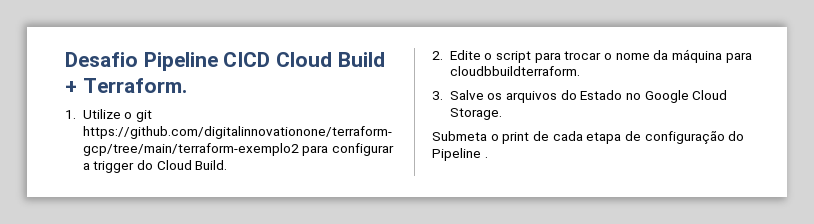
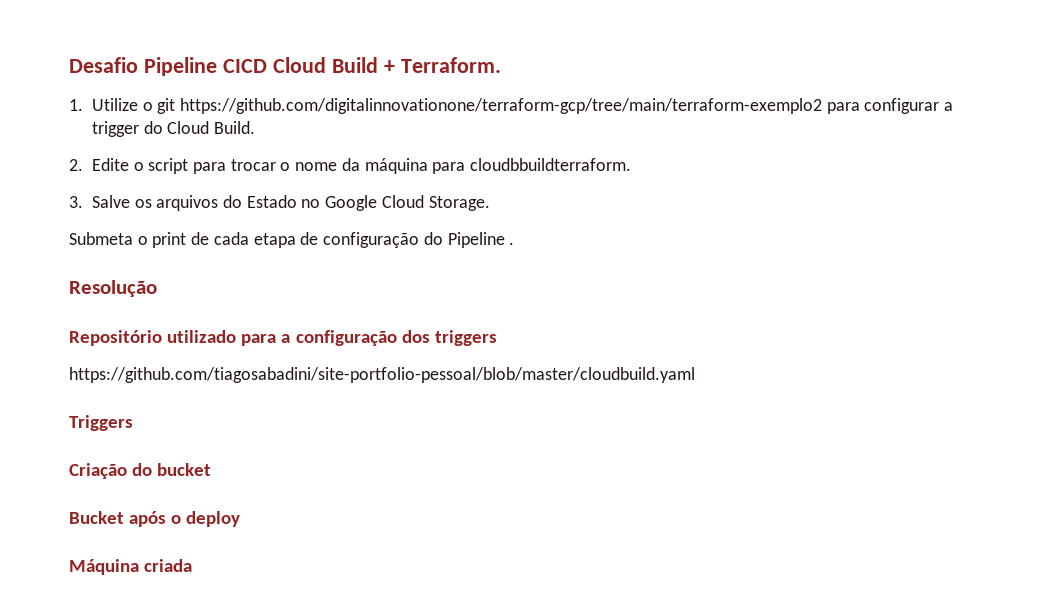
+ Resolução
+ Repositório utilizado para a configuração dos triggers
+ https://github.com/tiagosabadini/site-portfolio-pessoal/blob/master/cloudbuild.yaml
+ Triggers
+ Criação do bucket
+ Bucket após o deploy
+ Máquina criada

